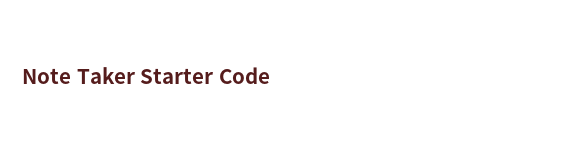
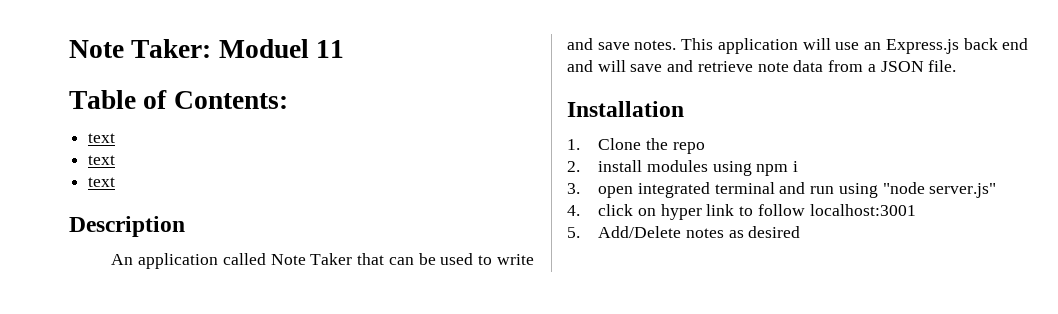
- Note Taker Starter Code
+ Note Taker: Moduel 11
+ Table of Contents:
+ text
+ text
+ text
+ Description
+ An application called Note Taker that can be used to write and save notes. This application will use an Express.js back end and will save and retrieve note data from a JSON file.
+ Installation
+ 1. Clone the repo
+ 2. install modules using npm i
+ 3. open integrated terminal and run using "node server.js"
+ 4. click on hyper link to follow localhost:3001
+ 5. Add/Delete notes as desired

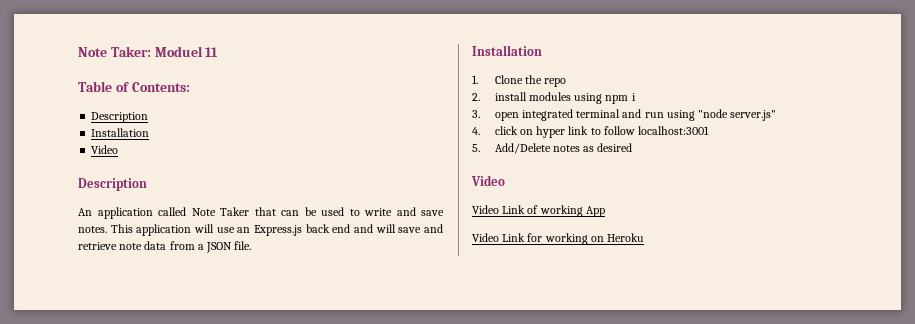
  Table of Contents:
- text
- text
- text
+ Description
+ Installation
+ Video
  5. Add/Delete notes as desired
+ Video
+ Video Link of working App
+ Video Link for working on Heroku

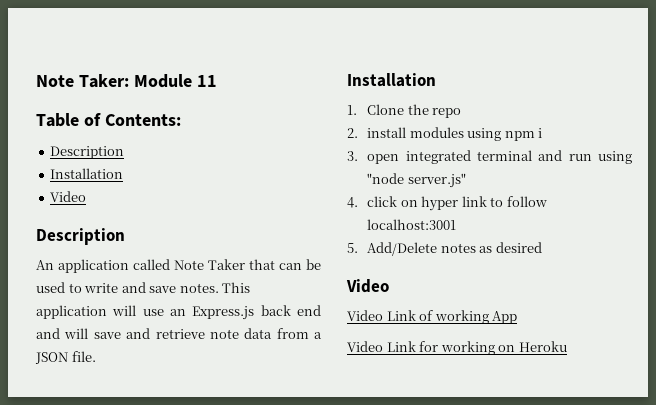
- Note Taker: Moduel 11
+ Note Taker: Module 11

